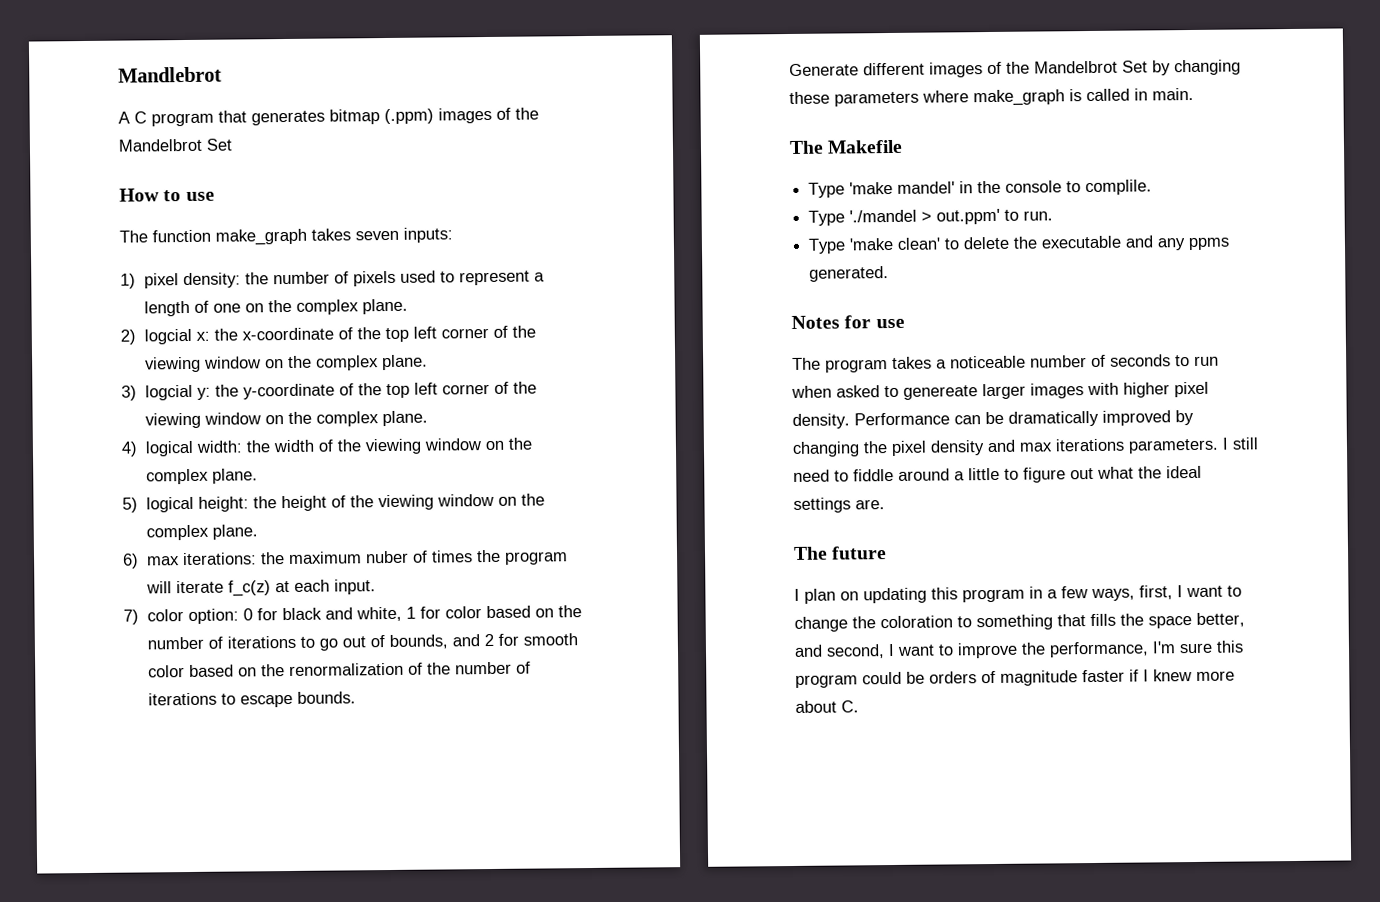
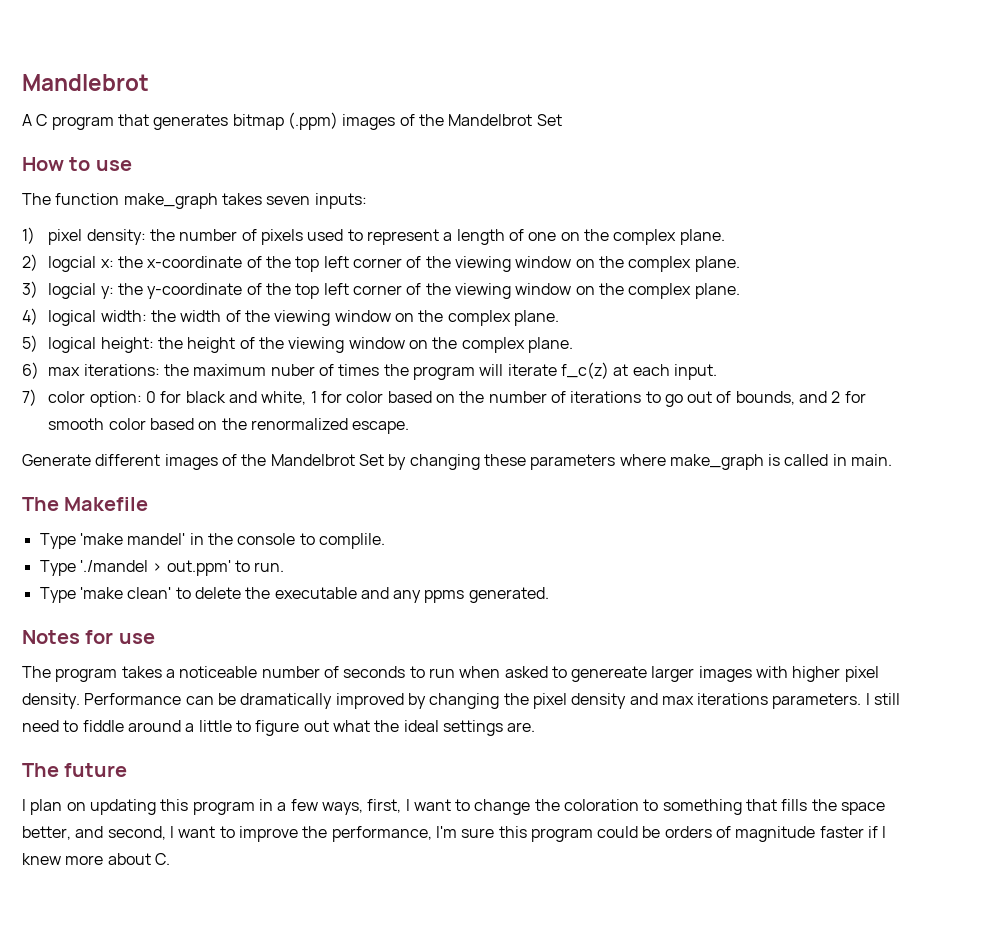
- 7) color option: 0 for black and white, 1 for color based on the number of iterations to go out of bounds, and 2 for smooth color based on the renormalization of the number of iterations to escape bounds.
+ 7) color option: 0 for black and white, 1 for color based on the number of iterations to go out of bounds, and 2 for smooth color based on the renormalized escape.

